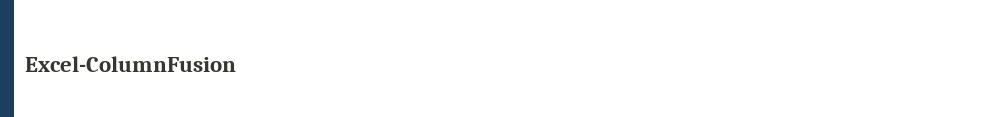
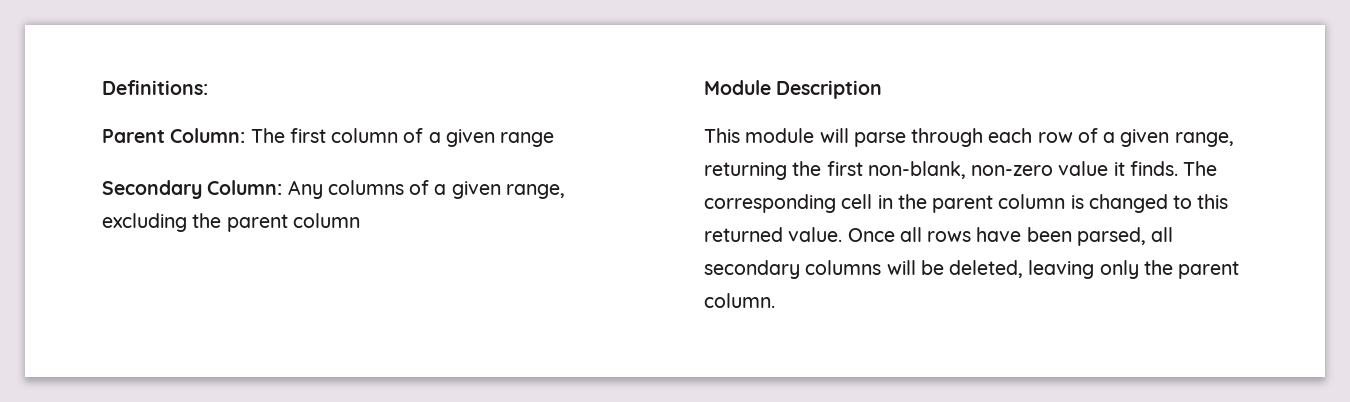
- Excel-ColumnFusion
+ Definitions:
+ Parent Column: The first column of a given range
+ Secondary Column: Any columns of a given range, excluding the parent column
+ Module Description
+ This module will parse through each row of a given range, returning the first non-blank, non-zero value it finds. The corresponding cell in the parent column is changed to this returned value. Once all rows have been parsed, all secondary columns will be deleted, leaving only the parent column.

